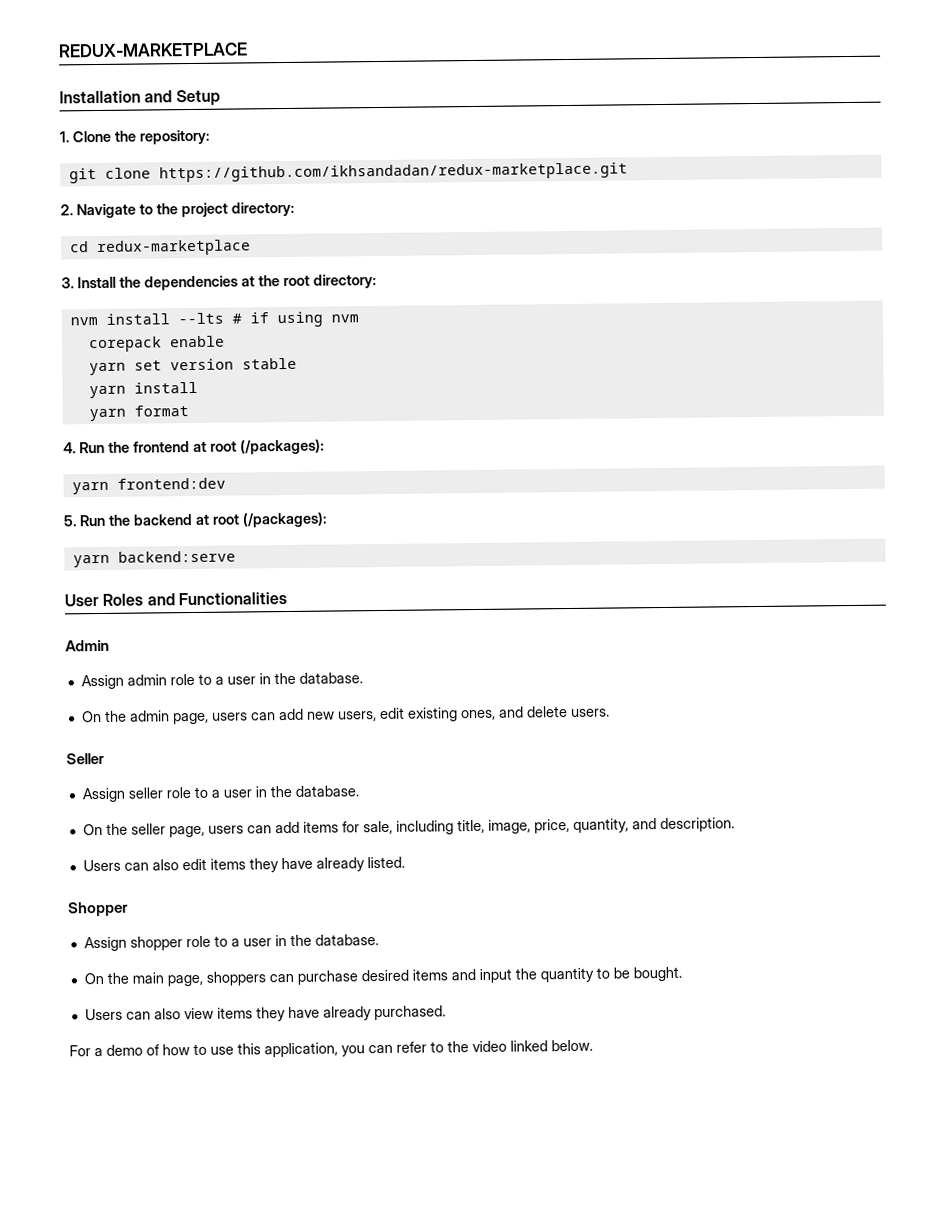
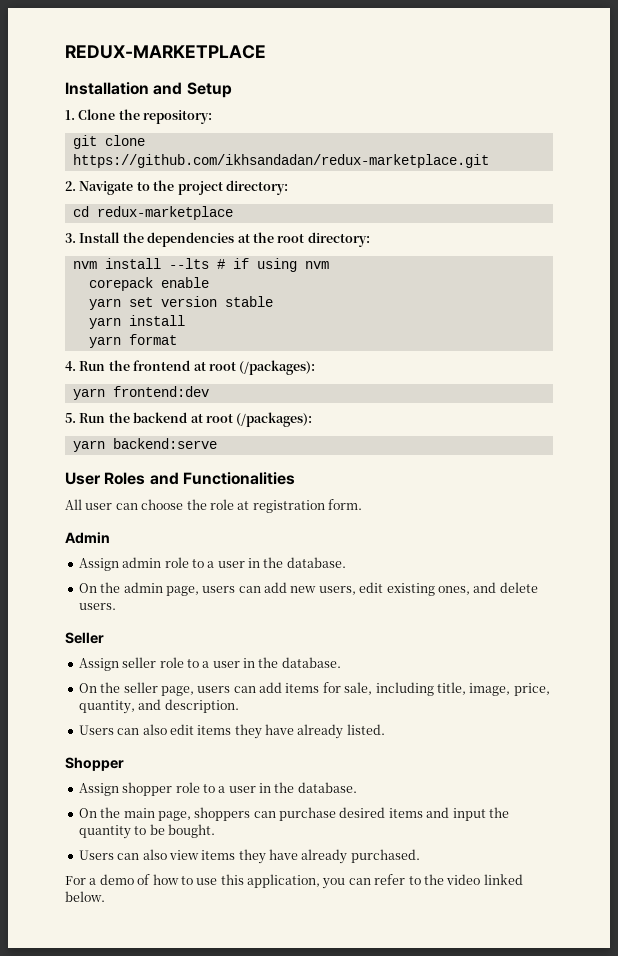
+ All user can choose the role at registration form.

